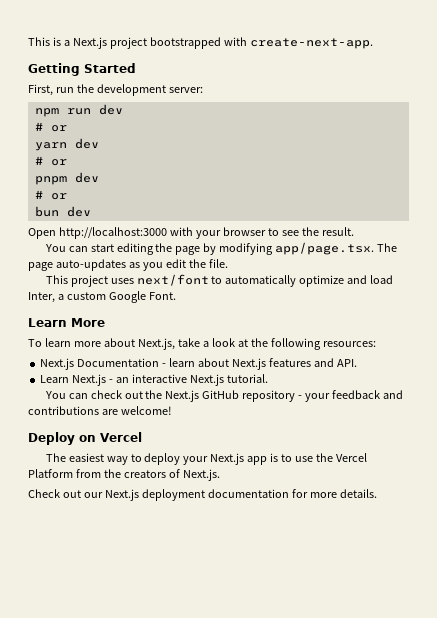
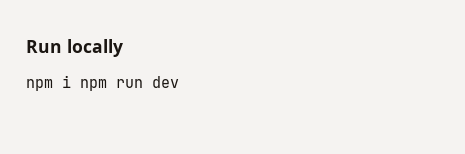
- This is a Next.js project bootstrapped with create-next-app.
- Getting Started
- First, run the development server:
- npm run dev
- # or
- yarn dev
- # or
- pnpm dev
- # or
- bun dev
- Open http://localhost:3000 with your browser to see the result.
- You can start editing the page by modifying app/page.tsx. The page auto-updates as you edit the file.
- This project uses next/font to automatically optimize and load Inter, a custom Google Font.
- Learn More
- To learn more about Next.js, take a look at the following resources:
- Next.js Documentation - learn about Next.js features and API.
- Learn Next.js - an interactive Next.js tutorial.
- You can check out the Next.js GitHub repository - your feedback and contributions are welcome!
- Deploy on Vercel
- The easiest way to deploy your Next.js app is to use the Vercel Platform from the creators of Next.js.
- Check out our Next.js deployment documentation for more details.
+ Run locally
+ npm i npm run dev

